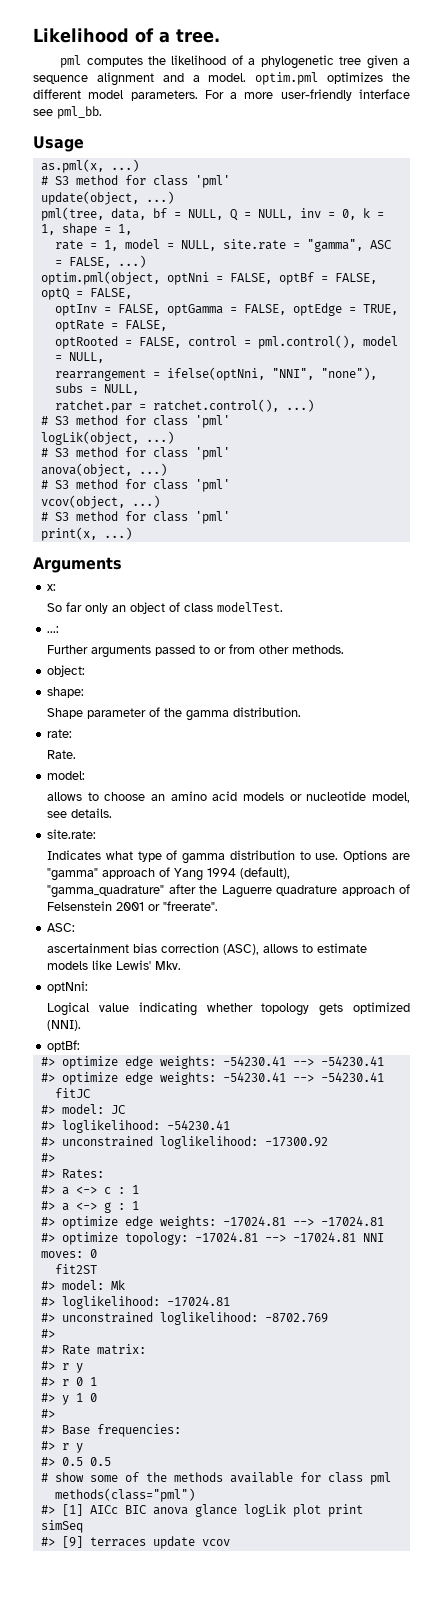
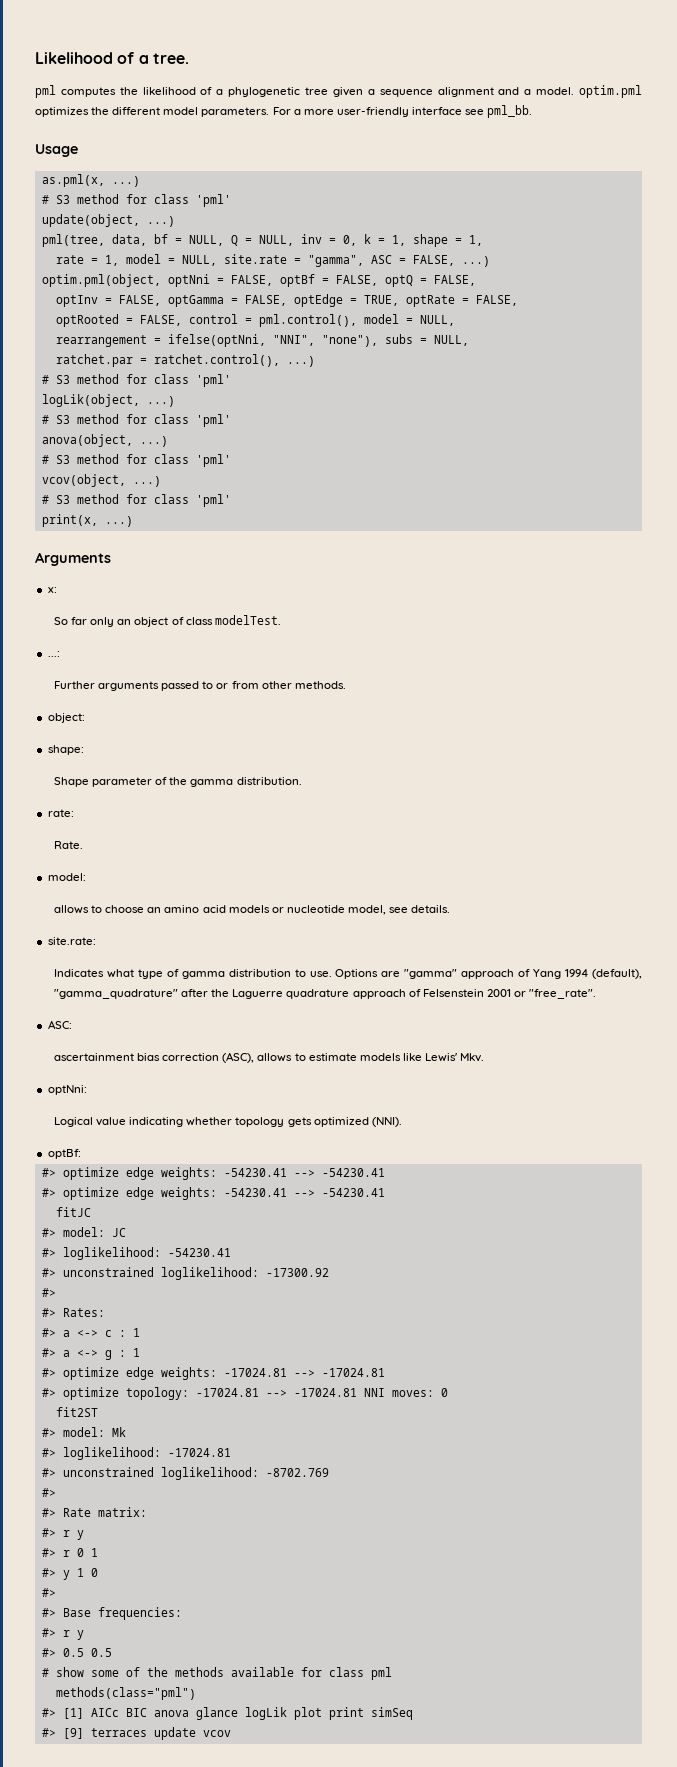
- Options are "gamma" approach of Yang 1994 (default), "gamma_quadrature" after the Laguerre quadrature approach of Felsenstein 2001 or "freerate".
+ Options are "gamma" approach of Yang 1994 (default), "gamma_quadrature" after the Laguerre quadrature approach of Felsenstein 2001 or "free_rate".

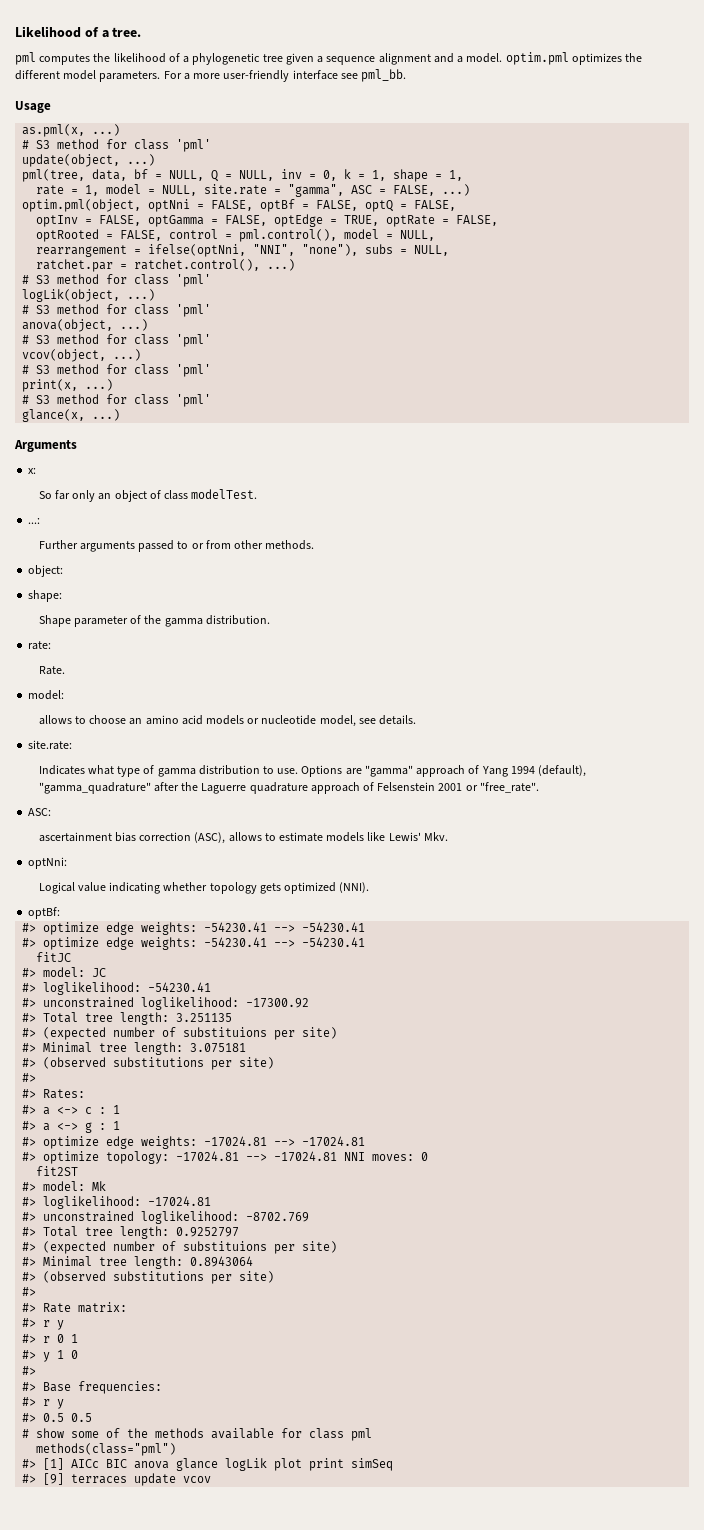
  print(x, ...)
+ # S3 method for class 'pml'
+ glance(x, ...)
+ #> Total tree length: 3.251135
+ #> (expected number of substituions per site)
+ #> Minimal tree length: 3.075181
+ #> (observed substitutions per site)
+ #> Total tree length: 0.9252797
+ #> (expected number of substituions per site)
+ #> Minimal tree length: 0.8943064
+ #> (observed substitutions per site)

